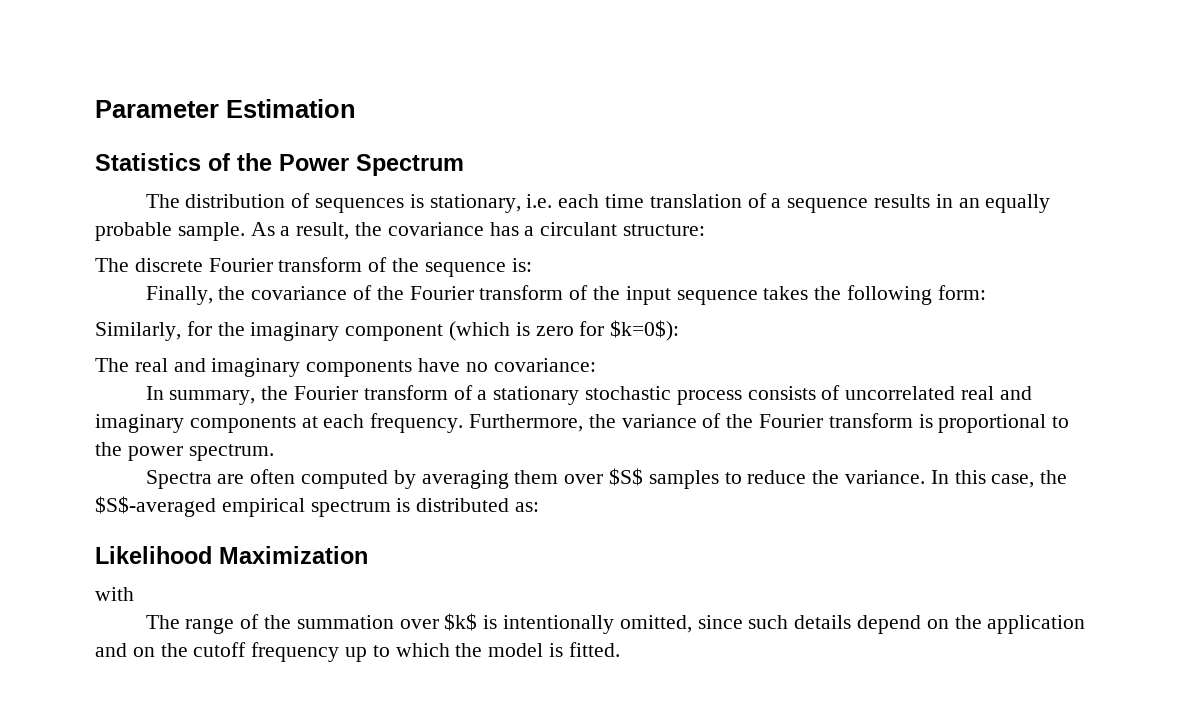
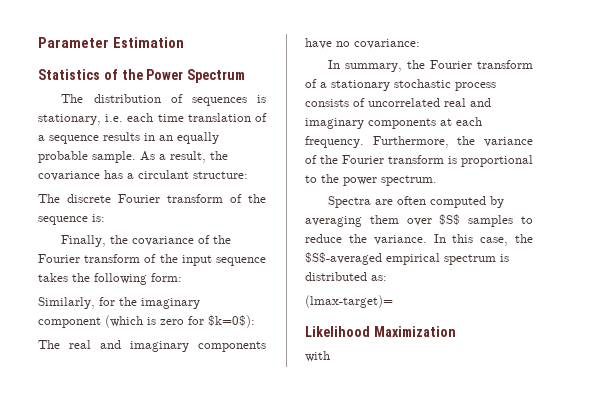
+ (lmax-target)=
- The range of the summation over $k$ is intentionally omitted, since such details depend on the application and on the cutoff frequency up to which the model is fitted.

